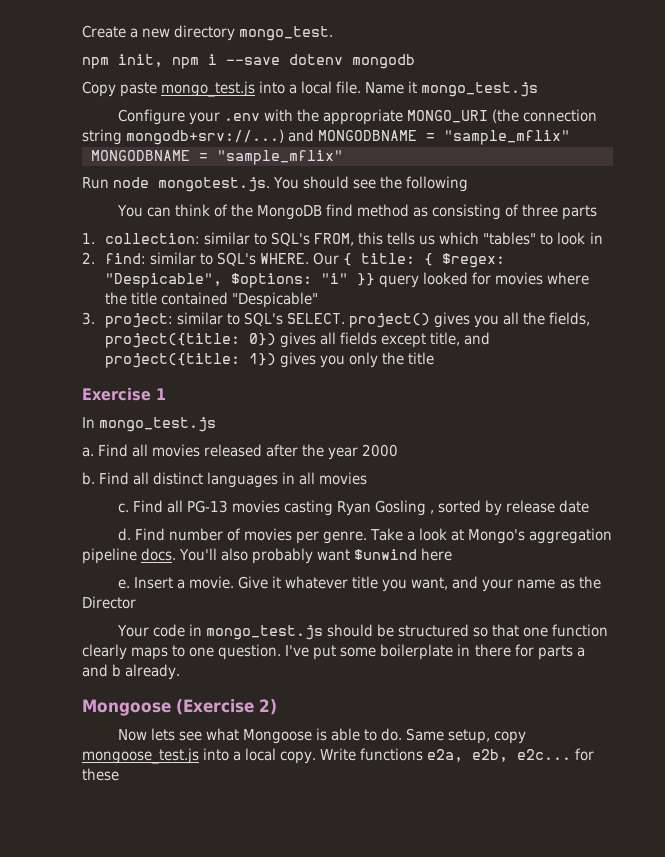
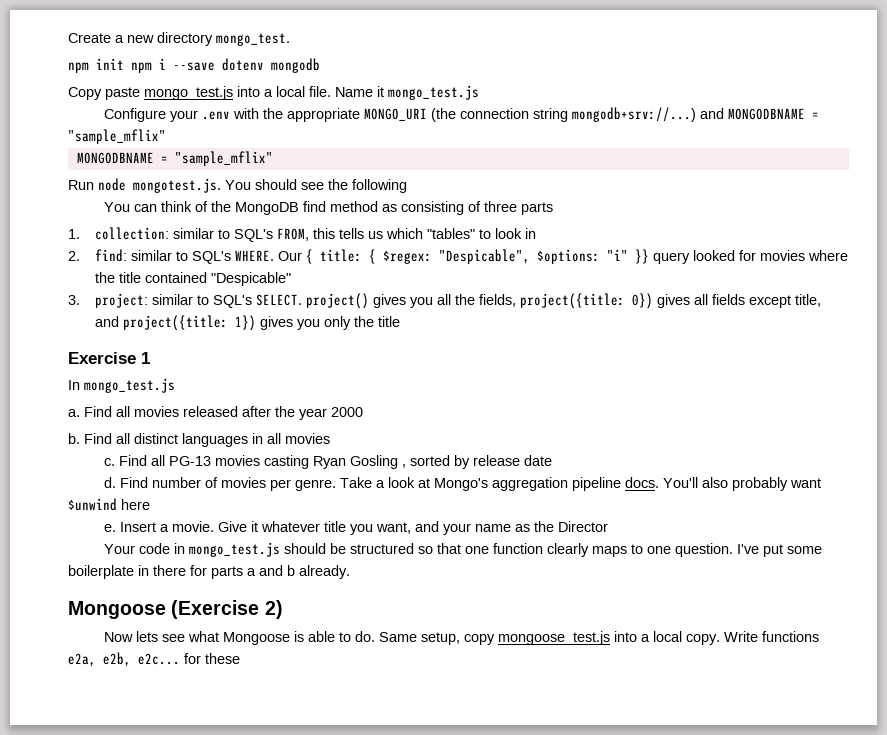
- npm init, npm i --save dotenv mongodb
+ npm init npm i --save dotenv mongodb

